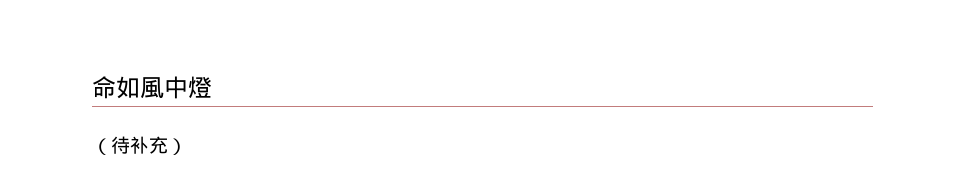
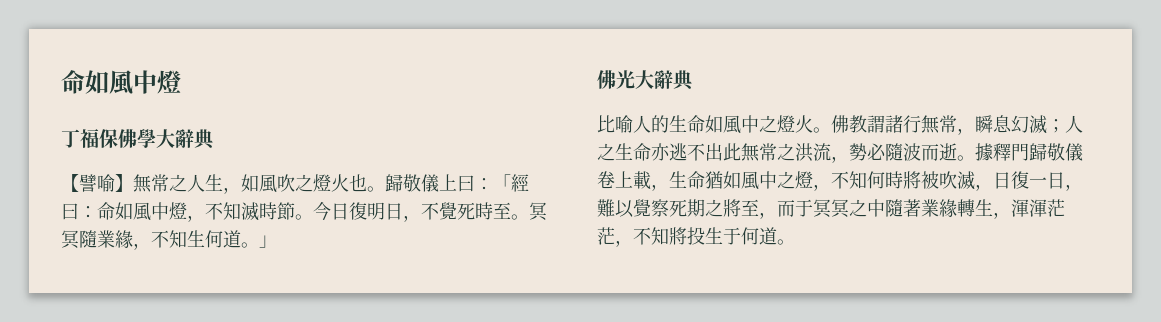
- （待补充）
+ 丁福保佛學大辭典
+ 【譬喻】無常之人生，如風吹之燈火也。歸敬儀上曰：「經曰：命如風中燈，不知滅時節。今日復明日，不覺死時至。冥冥隨業緣，不知生何道。」
+ 佛光大辭典
+ 比喻人的生命如風中之燈火。佛教謂諸行無常，瞬息幻滅；人之生命亦逃不出此無常之洪流，勢必隨波而逝。據釋門歸敬儀卷上載，生命猶如風中之燈，不知何時將被吹滅，日復一日，難以覺察死期之將至，而于冥冥之中隨著業緣轉生，渾渾茫茫，不知將投生于何道。

